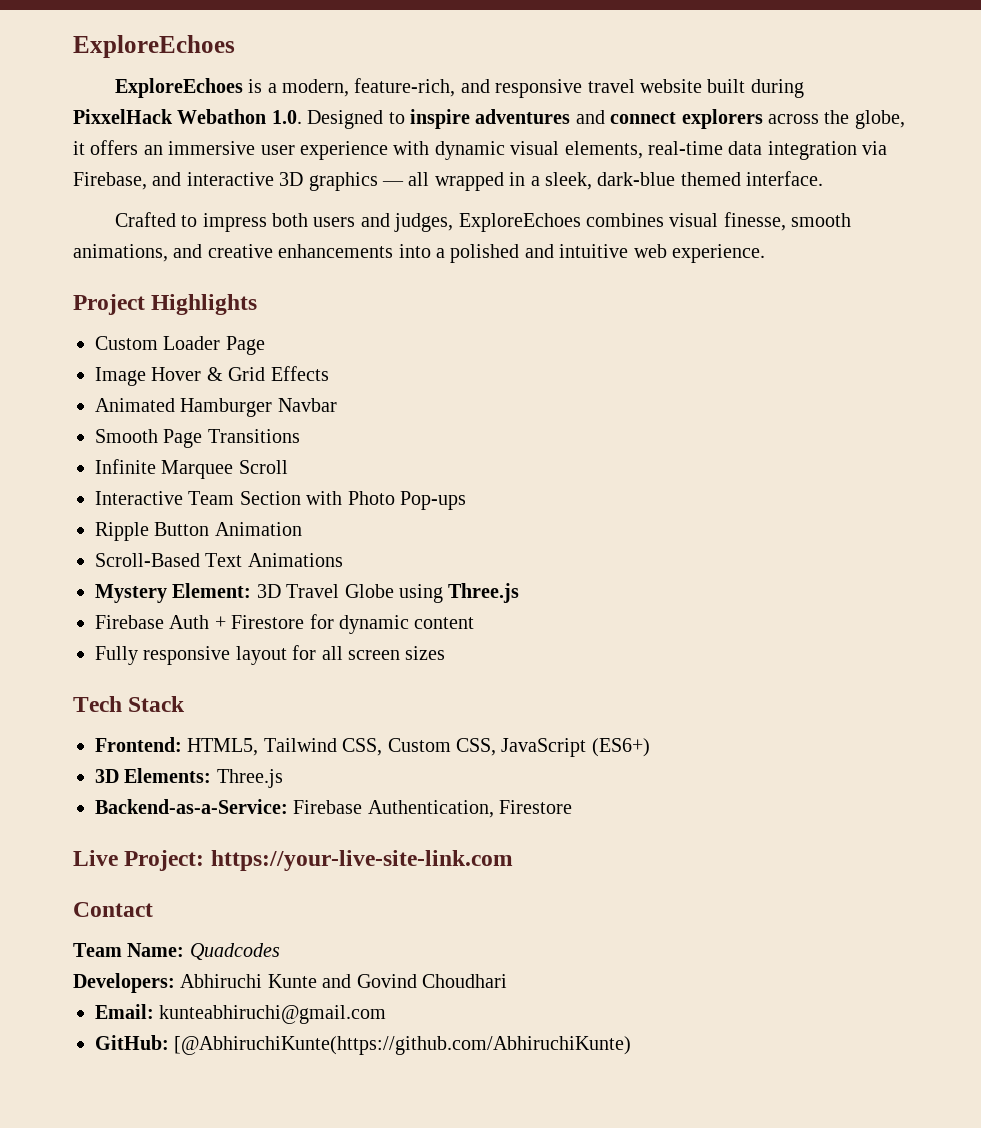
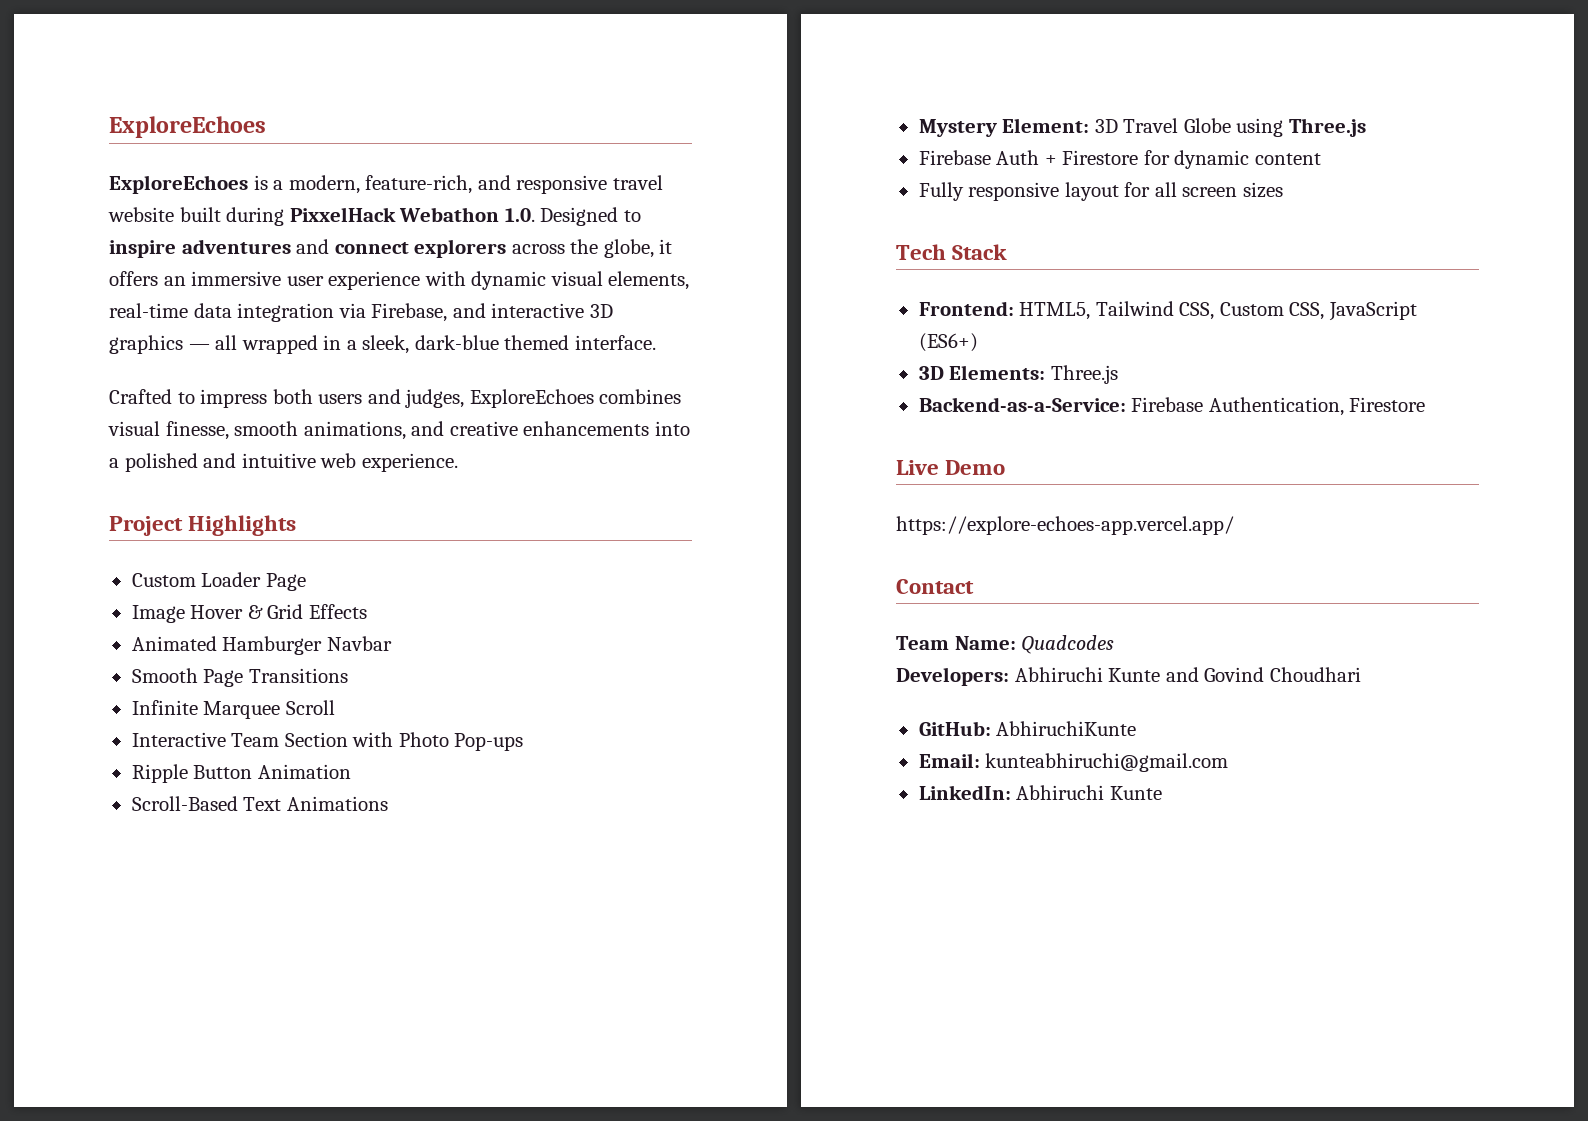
- Live Project: https://your-live-site-link.com
+ Live Demo
+ https://explore-echoes-app.vercel.app/
+ GitHub: AbhiruchiKunte
- GitHub: [@AbhiruchiKunte(https://github.com/AbhiruchiKunte)
+ LinkedIn: Abhiruchi Kunte

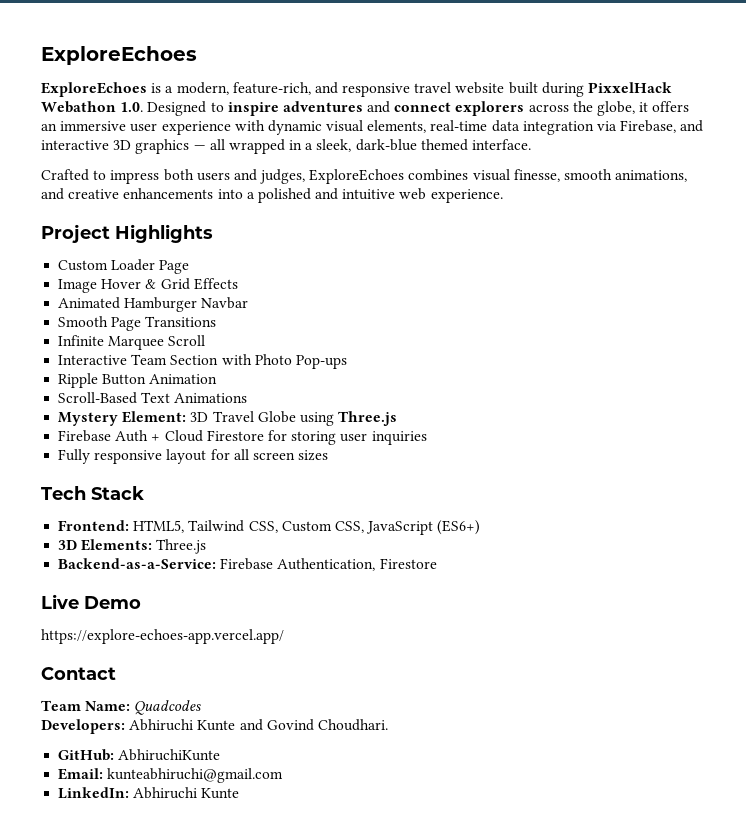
- Firebase Auth + Firestore for dynamic content
+ Firebase Auth + Cloud Firestore for storing user inquiries
- Developers: Abhiruchi Kunte and Govind Choudhari
+ Developers: Abhiruchi Kunte and Govind Choudhari.

